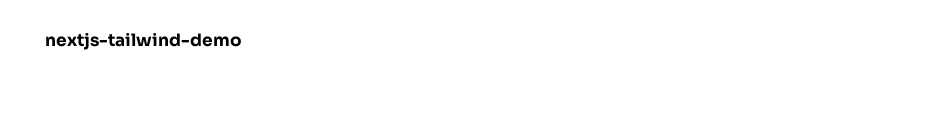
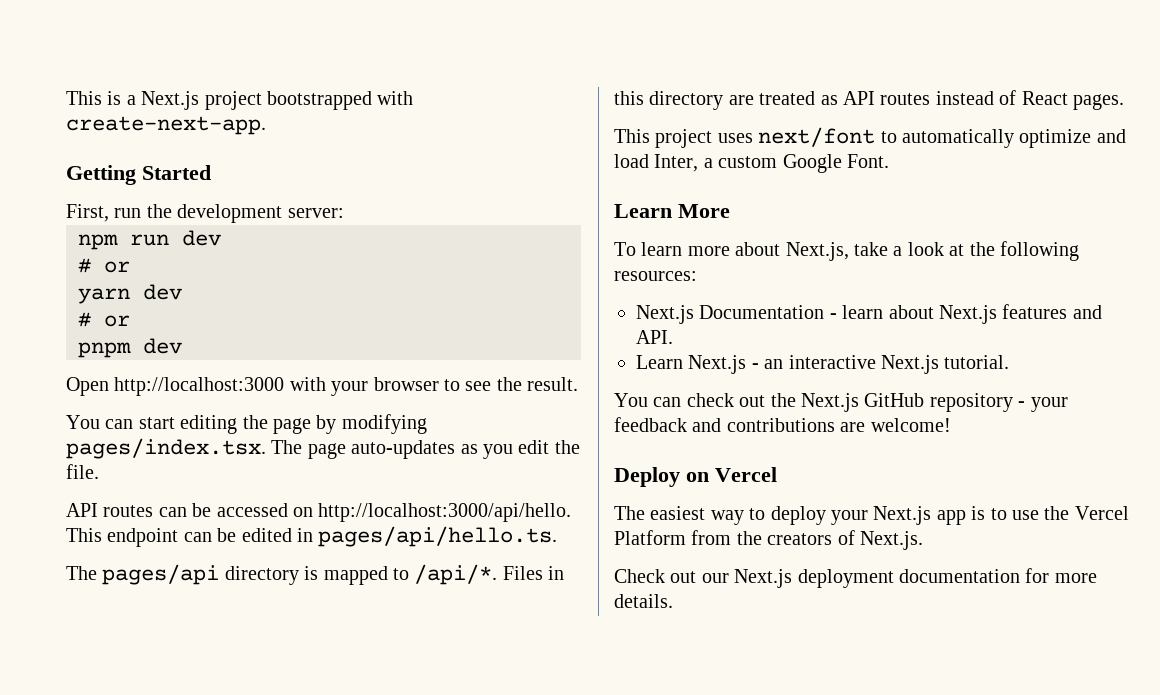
- nextjs-tailwind-demo
+ This is a Next.js project bootstrapped with create-next-app.
+ Getting Started
+ First, run the development server:
+ npm run dev
+ # or
+ yarn dev
+ # or
+ pnpm dev
+ Open http://localhost:3000 with your browser to see the result.
+ You can start editing the page by modifying pages/index.tsx. The page auto-updates as you edit the file.
+ API routes can be accessed on http://localhost:3000/api/hello. This endpoint can be edited in pages/api/hello.ts.
+ The pages/api directory is mapped to /api/*. Files in this directory are treated as API routes instead of React pages.
+ This project uses next/font to automatically optimize and load Inter, a custom Google Font.
+ Learn More
+ To learn more about Next.js, take a look at the following resources:
+ Next.js Documentation - learn about Next.js features and API.
+ Learn Next.js - an interactive Next.js tutorial.
+ You can check out the Next.js GitHub repository - your feedback and contributions are welcome!
+ Deploy on Vercel
+ The easiest way to deploy your Next.js app is to use the Vercel Platform from the creators of Next.js.
+ Check out our Next.js deployment documentation for more details.

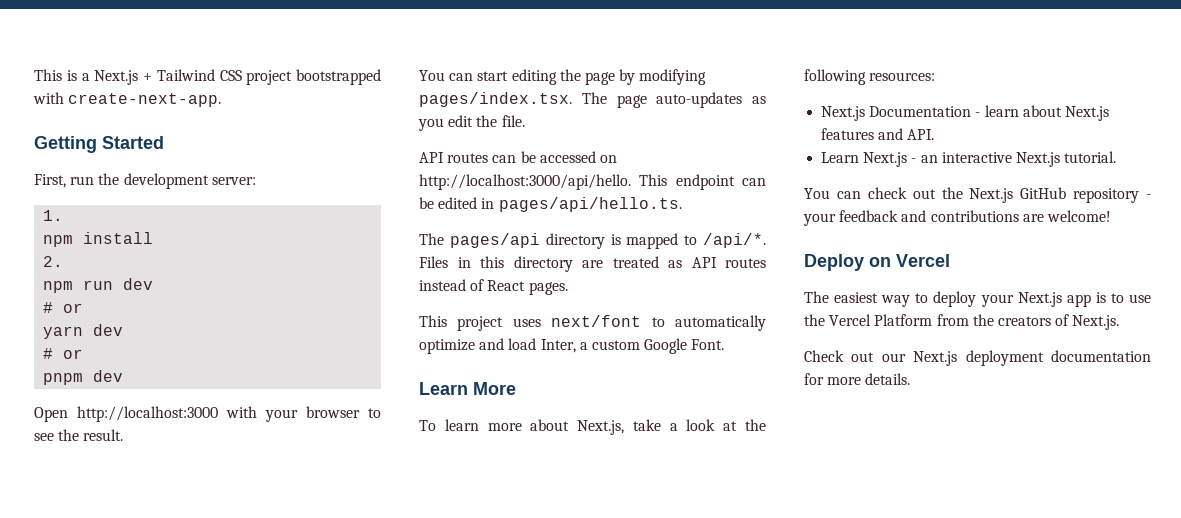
- This is a Next.js project bootstrapped with create-next-app.
+ This is a Next.js + Tailwind CSS project bootstrapped with create-next-app.
+ 1.
+ npm install
+ 2.

